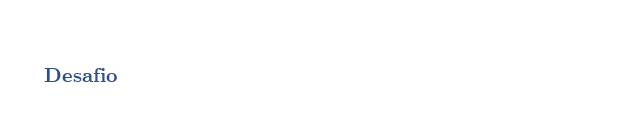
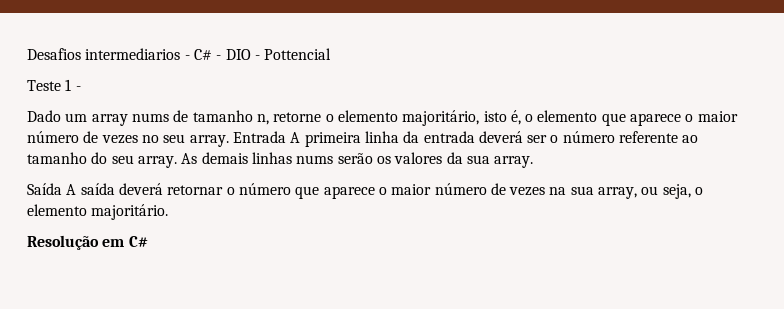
- Desafio
+ Desafios intermediarios - C# - DIO - Pottencial
+ Teste 1 -
+ Dado um array nums de tamanho n, retorne o elemento majoritário, isto é, o elemento que aparece o maior número de vezes no seu array. Entrada A primeira linha da entrada deverá ser o número referente ao tamanho do seu array. As demais linhas nums serão os valores da sua array.
+ Saída A saída deverá retornar o número que aparece o maior número de vezes na sua array, ou seja, o elemento majoritário.
+ Resolução em C#

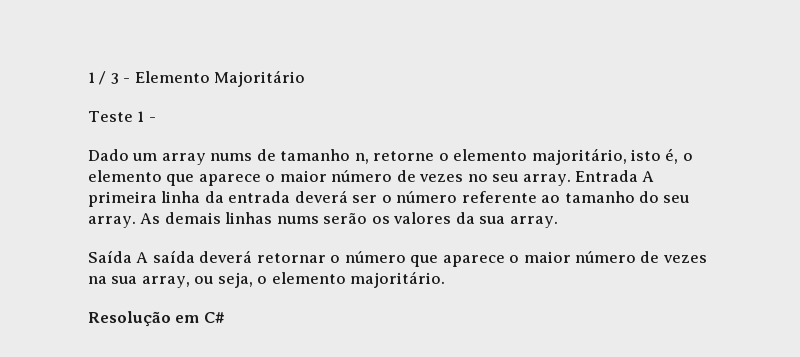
- Desafios intermediarios - C# - DIO - Pottencial
+ 1 / 3 - Elemento Majoritário

